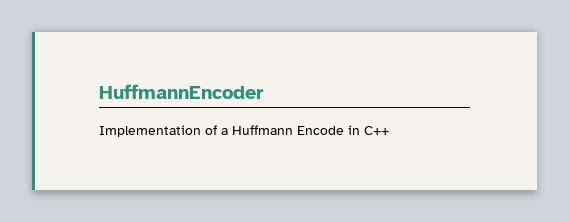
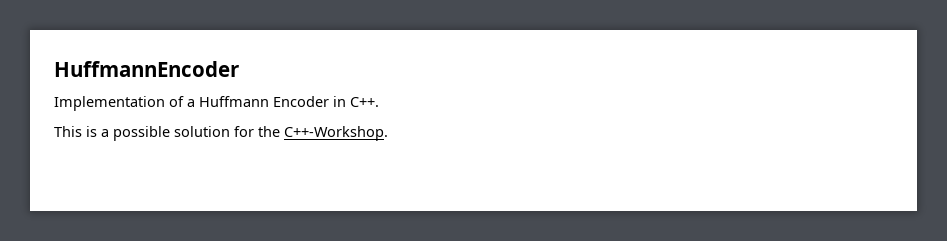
- Implementation of a Huffmann Encode in C++
+ Implementation of a Huffmann Encoder in C++.
+ This is a possible solution for the C++-Workshop.

